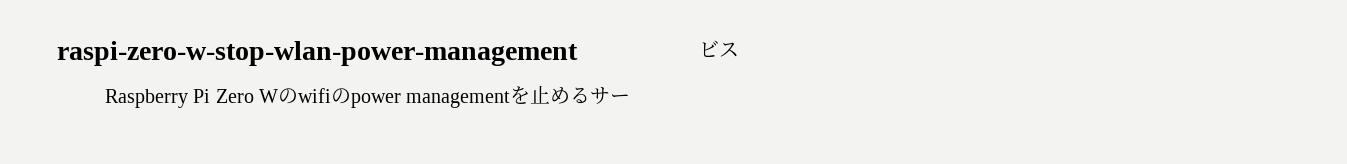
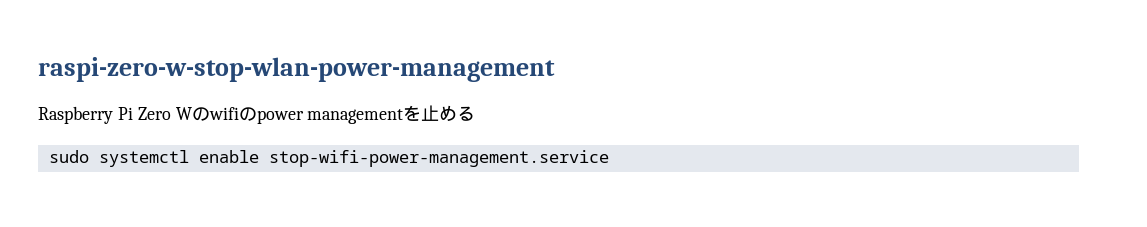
- Raspberry Pi Zero Wのwifiのpower managementを止めるサービス
+ Raspberry Pi Zero Wのwifiのpower managementを止める
+ sudo systemctl enable stop-wifi-power-management.service

